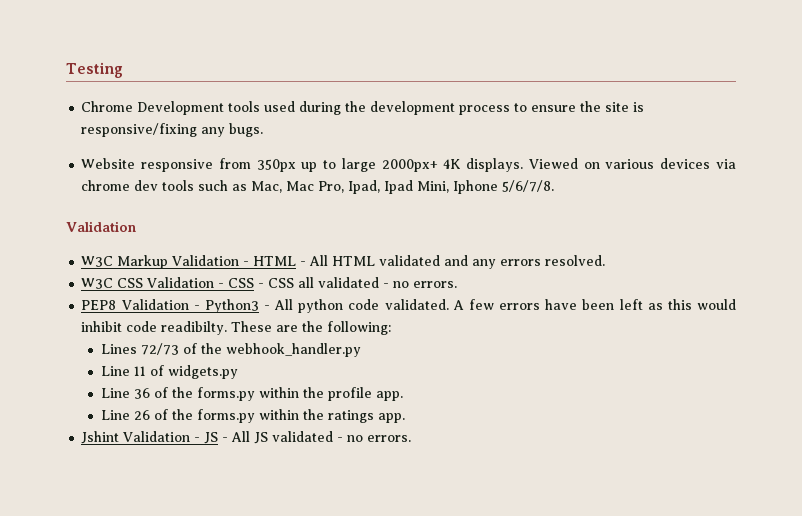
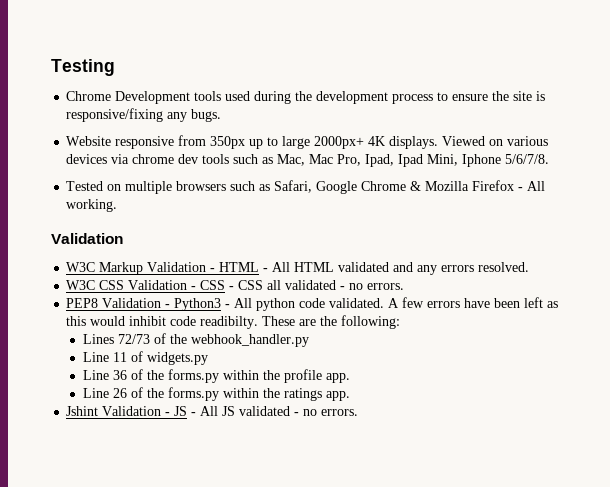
+ Tested on multiple browsers such as Safari, Google Chrome & Mozilla Firefox - All working.

